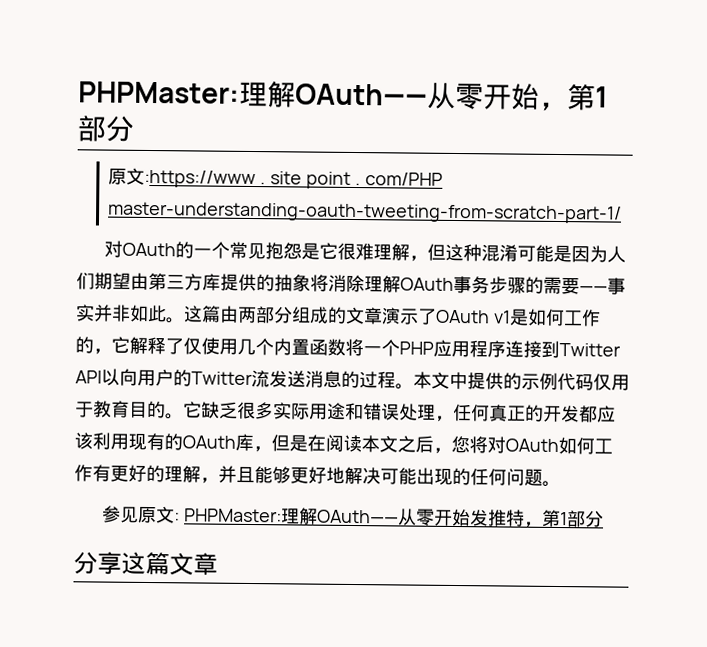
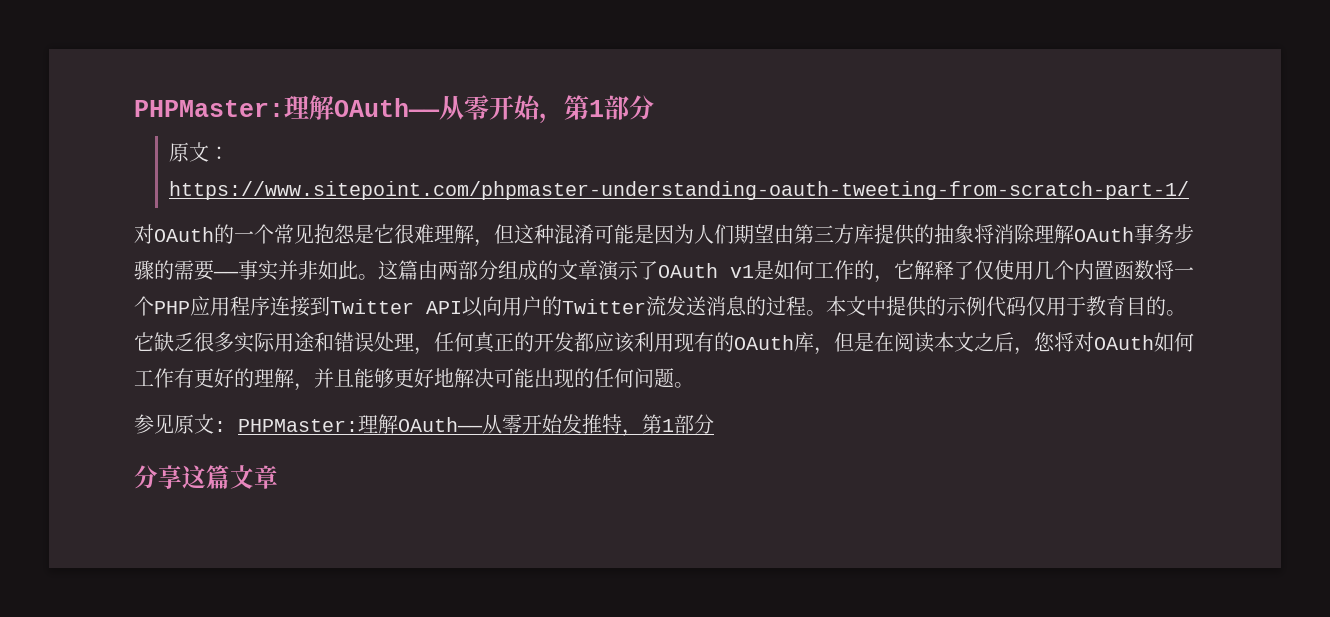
- 原文:https://www . site point . com/PHP master-understanding-oauth-tweeting-from-scratch-part-1/
+ 原文：https://www.sitepoint.com/phpmaster-understanding-oauth-tweeting-from-scratch-part-1/

